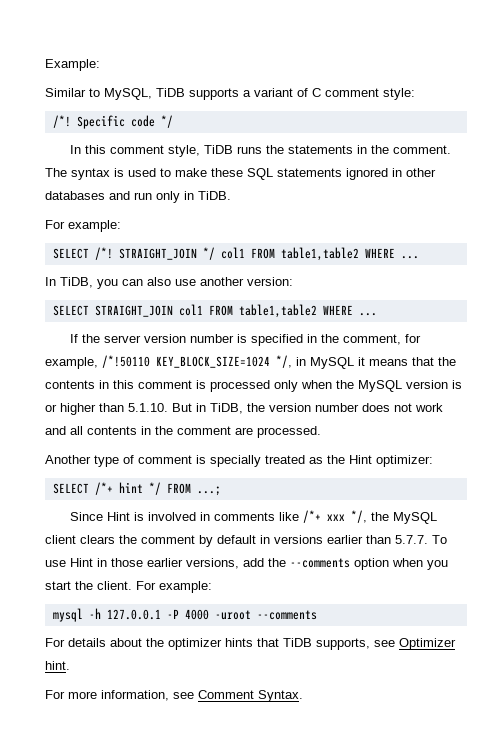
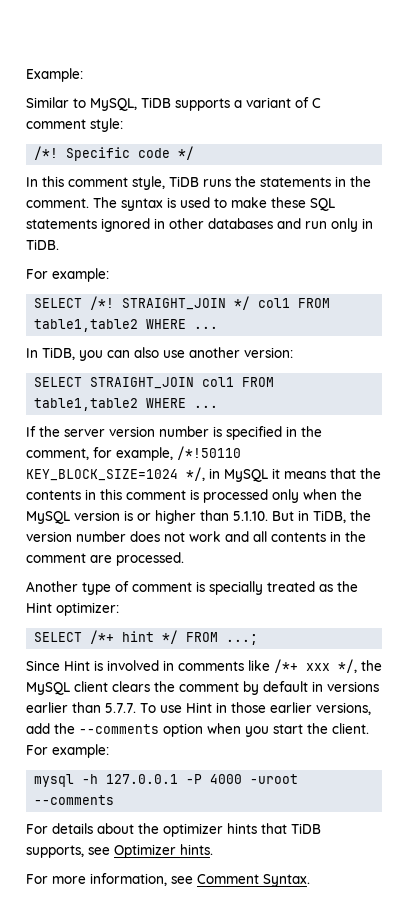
- For details about the optimizer hints that TiDB supports, see Optimizer hint.
+ For details about the optimizer hints that TiDB supports, see Optimizer hints.

